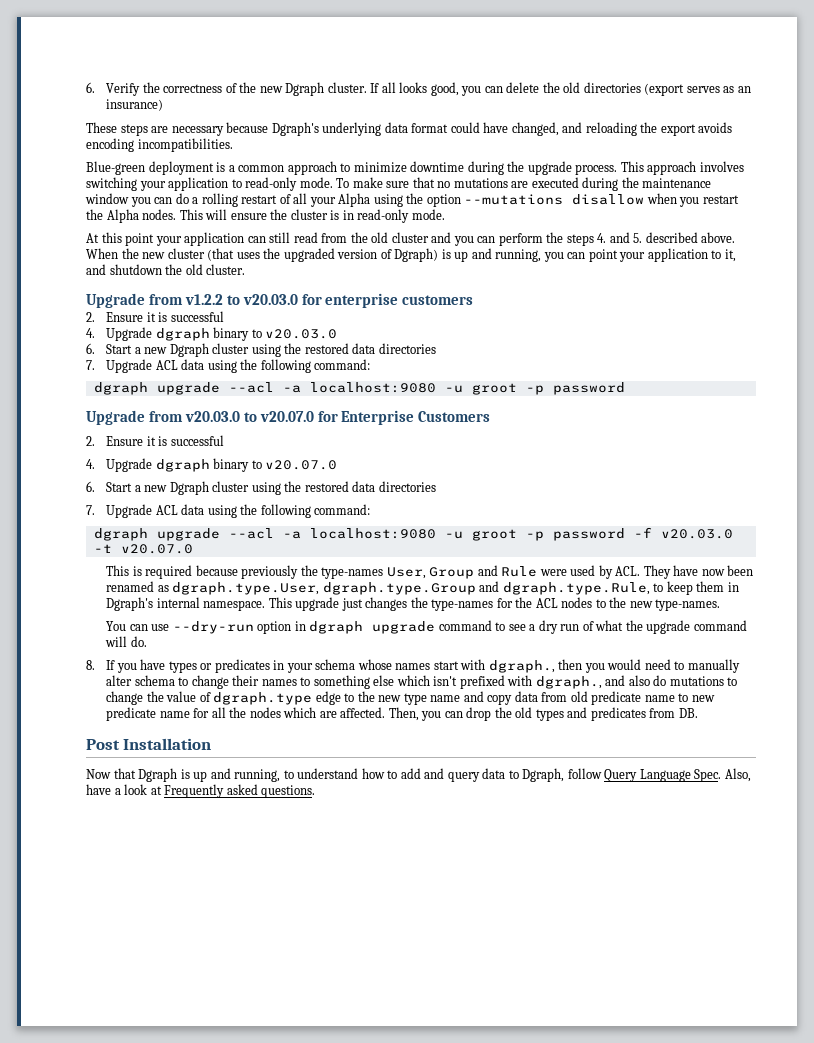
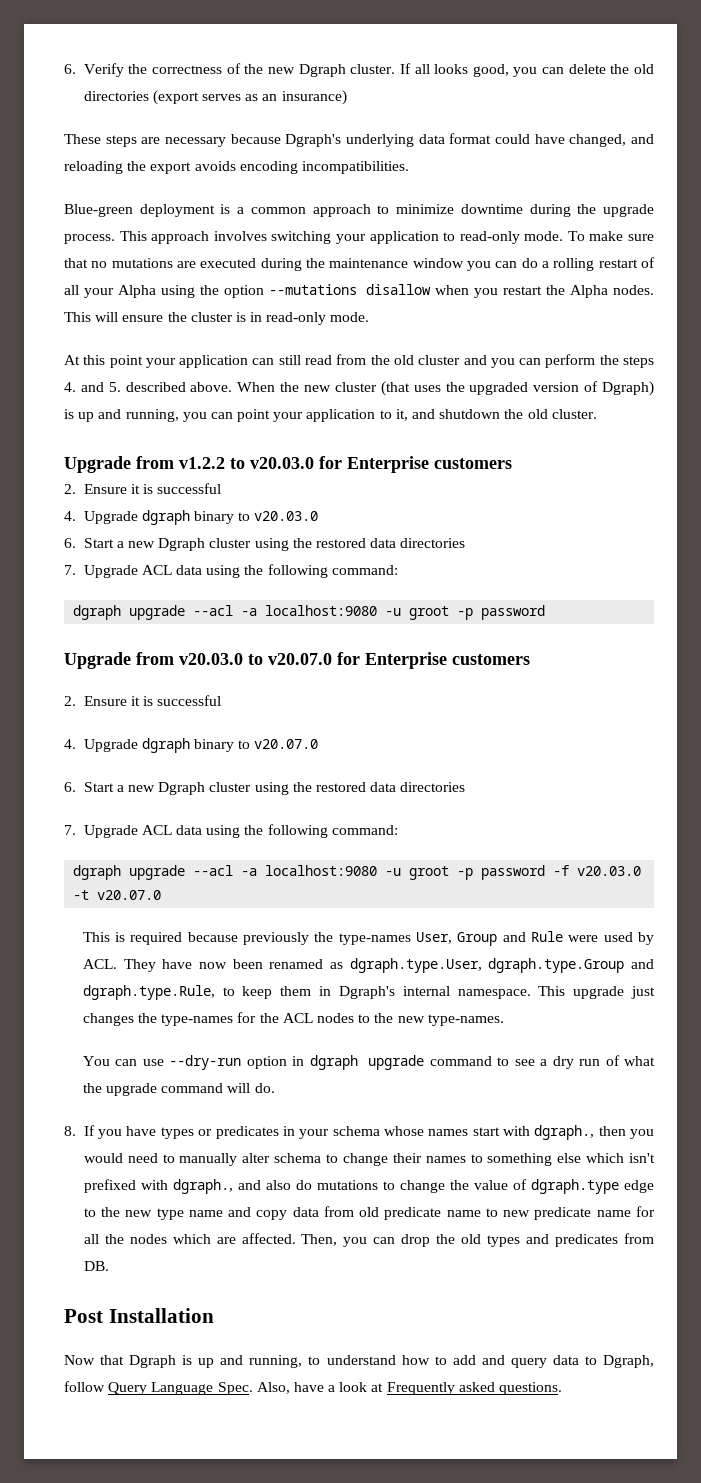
- Upgrade from v1.2.2 to v20.03.0 for enterprise customers
+ Upgrade from v1.2.2 to v20.03.0 for Enterprise customers
- Upgrade from v20.03.0 to v20.07.0 for Enterprise Customers
+ Upgrade from v20.03.0 to v20.07.0 for Enterprise customers

